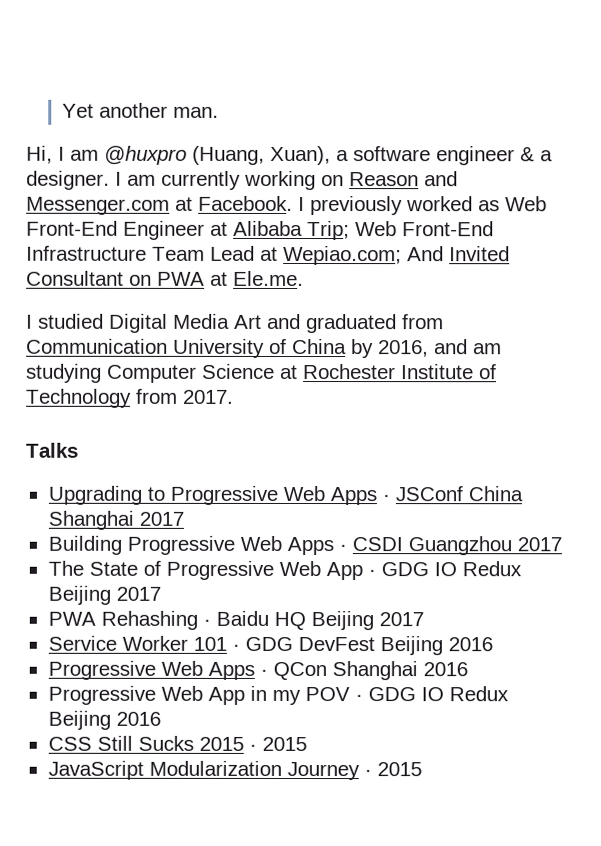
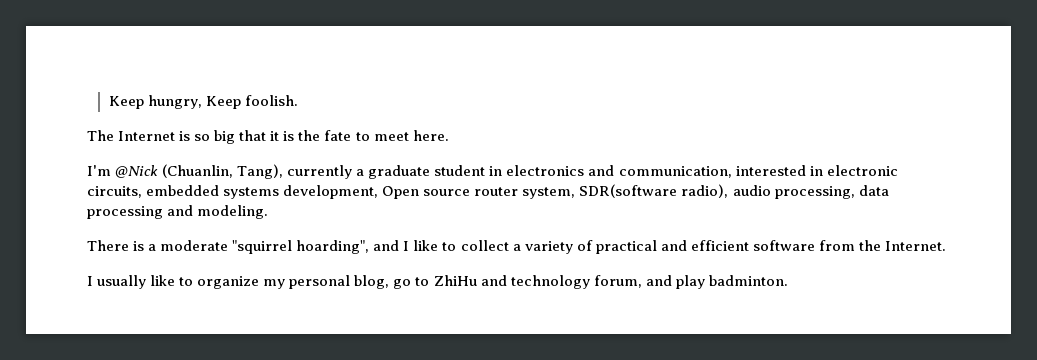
- Yet another man.
- Hi, I am @huxpro (Huang, Xuan), a software engineer & a designer. I am currently working on Reason and Messenger.com at Facebook. I previously worked as Web Front-End Engineer at Alibaba Trip; Web Front-End Infrastructure Team Lead at Wepiao.com; And Invited Consultant on PWA at Ele.me.
- I studied Digital Media Art and graduated from Communication University of China by 2016, and am studying Computer Science at Rochester Institute of Technology from 2017.
- Talks
- Upgrading to Progressive Web Apps · JSConf China Shanghai 2017
- Building Progressive Web Apps · CSDI Guangzhou 2017
- The State of Progressive Web App · GDG IO Redux Beijing 2017
- PWA Rehashing · Baidu HQ Beijing 2017
- Service Worker 101 · GDG DevFest Beijing 2016
- Progressive Web Apps · QCon Shanghai 2016
- Progressive Web App in my POV · GDG IO Redux Beijing 2016
- CSS Still Sucks 2015 · 2015
- JavaScript Modularization Journey · 2015
+ Keep hungry, Keep foolish.
+ The Internet is so big that it is the fate to meet here.
+ I'm @Nick (Chuanlin, Tang), currently a graduate student in electronics and communication, interested in electronic circuits, embedded systems development, Open source router system, SDR(software radio), audio processing, data processing and modeling.
+ There is a moderate "squirrel hoarding", and I like to collect a variety of practical and efficient software from the Internet.
+ I usually like to organize my personal blog, go to ZhiHu and technology forum, and play badminton.

